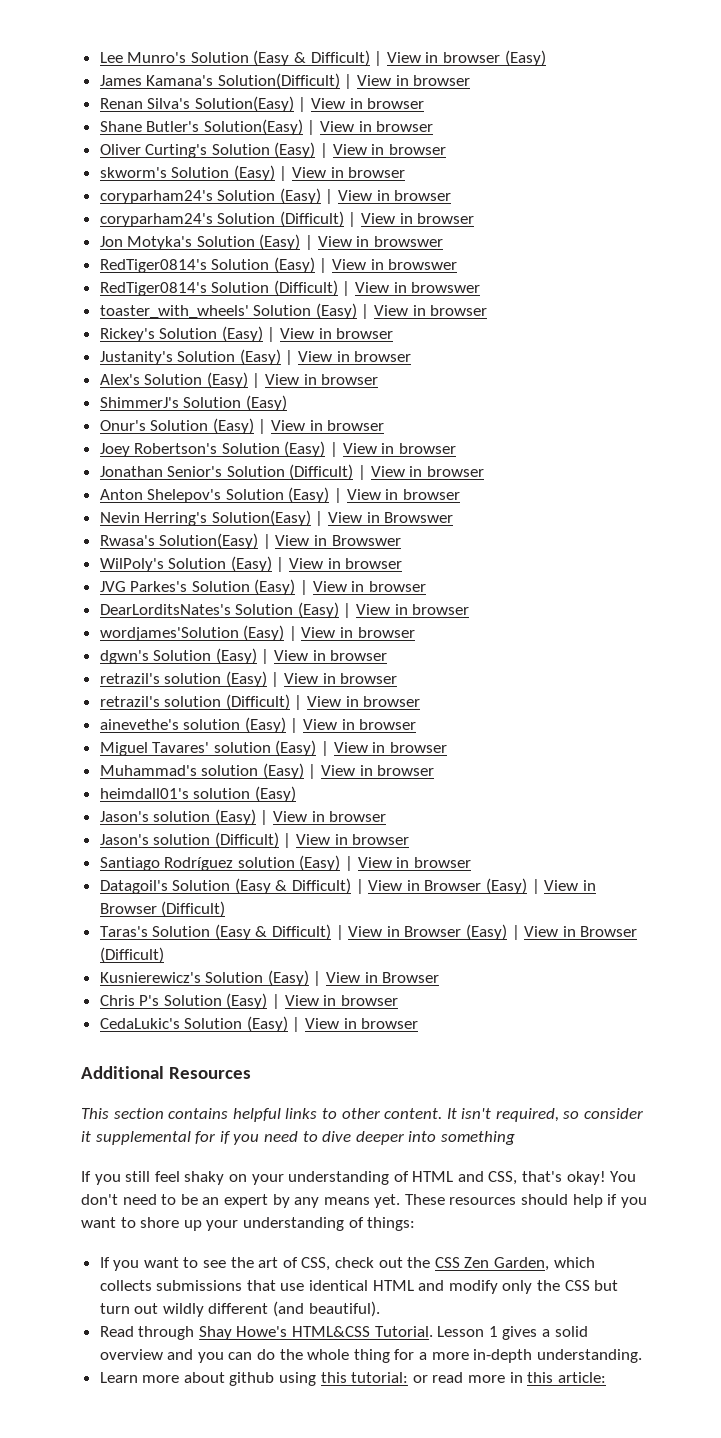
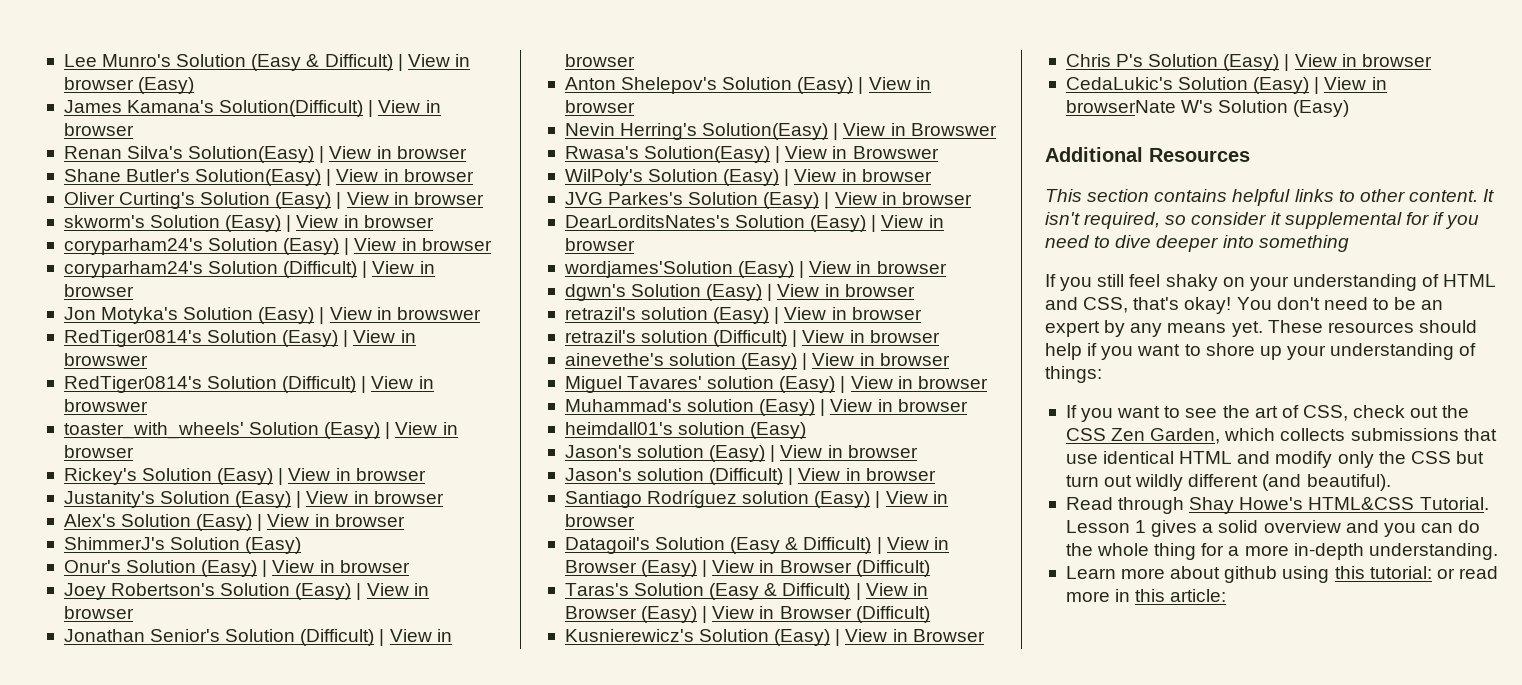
- CedaLukic's Solution (Easy) | View in browser
+ CedaLukic's Solution (Easy) | View in browserNate W's Solution (Easy)

